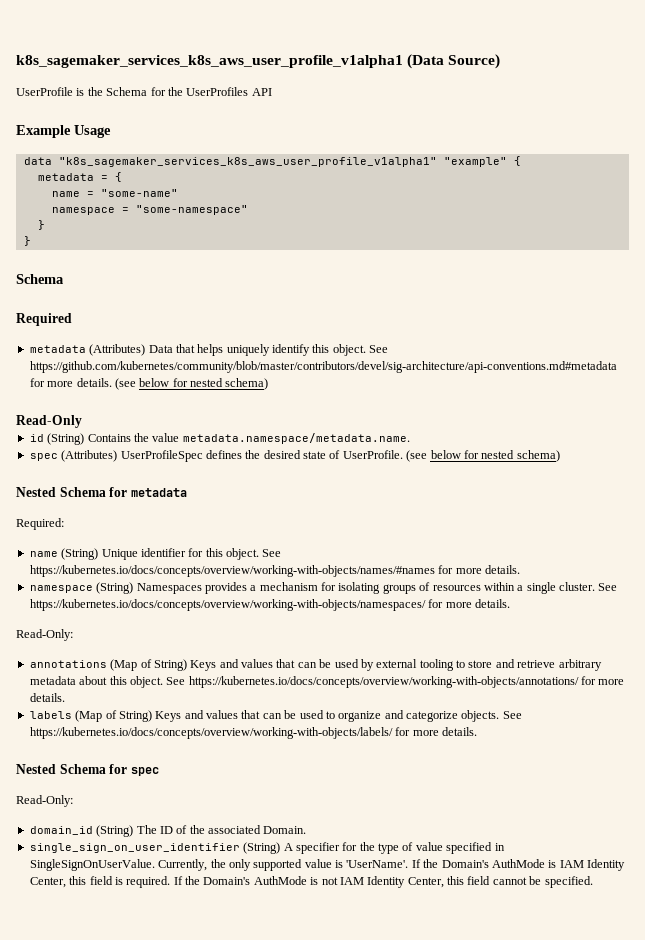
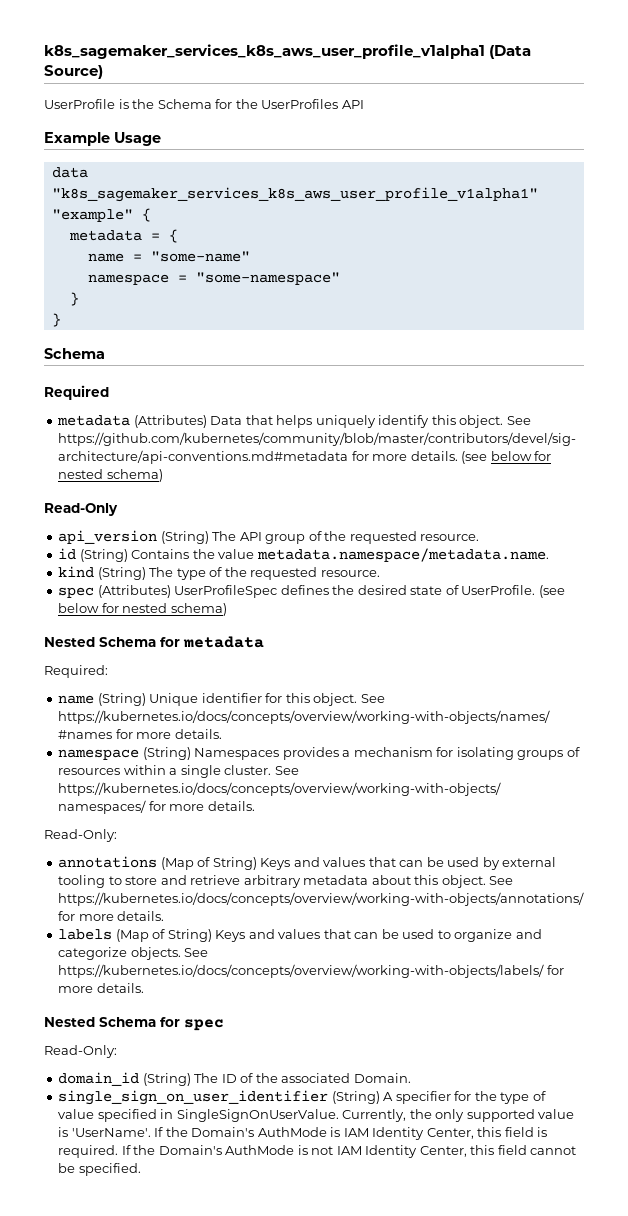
+ api_version (String) The API group of the requested resource.
+ kind (String) The type of the requested resource.

